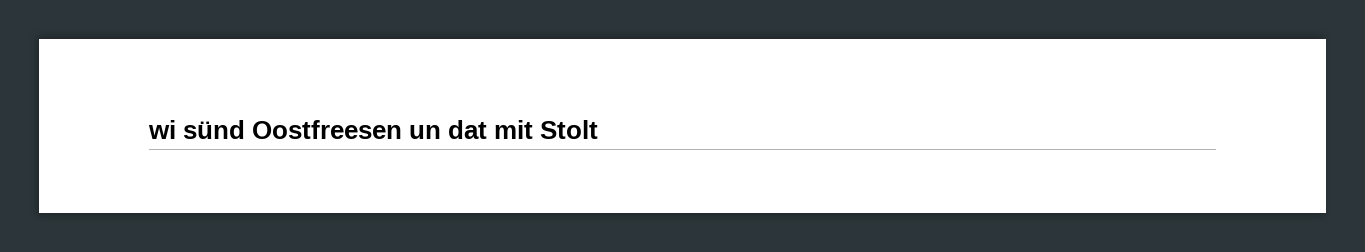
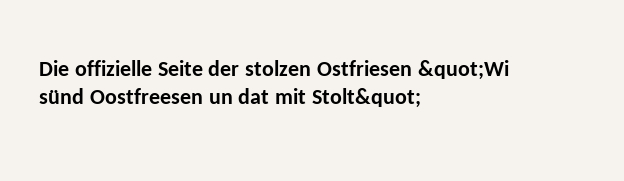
- wi sünd Oostfreesen un dat mit Stolt
+ Die offizielle Seite der stolzen Ostfriesen &quot;Wi sünd Oostfreesen un dat mit Stolt&quot;

